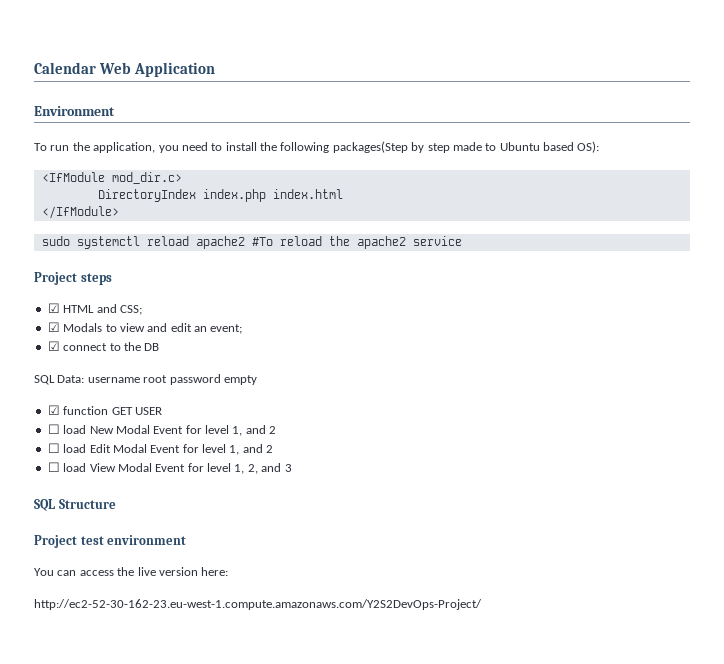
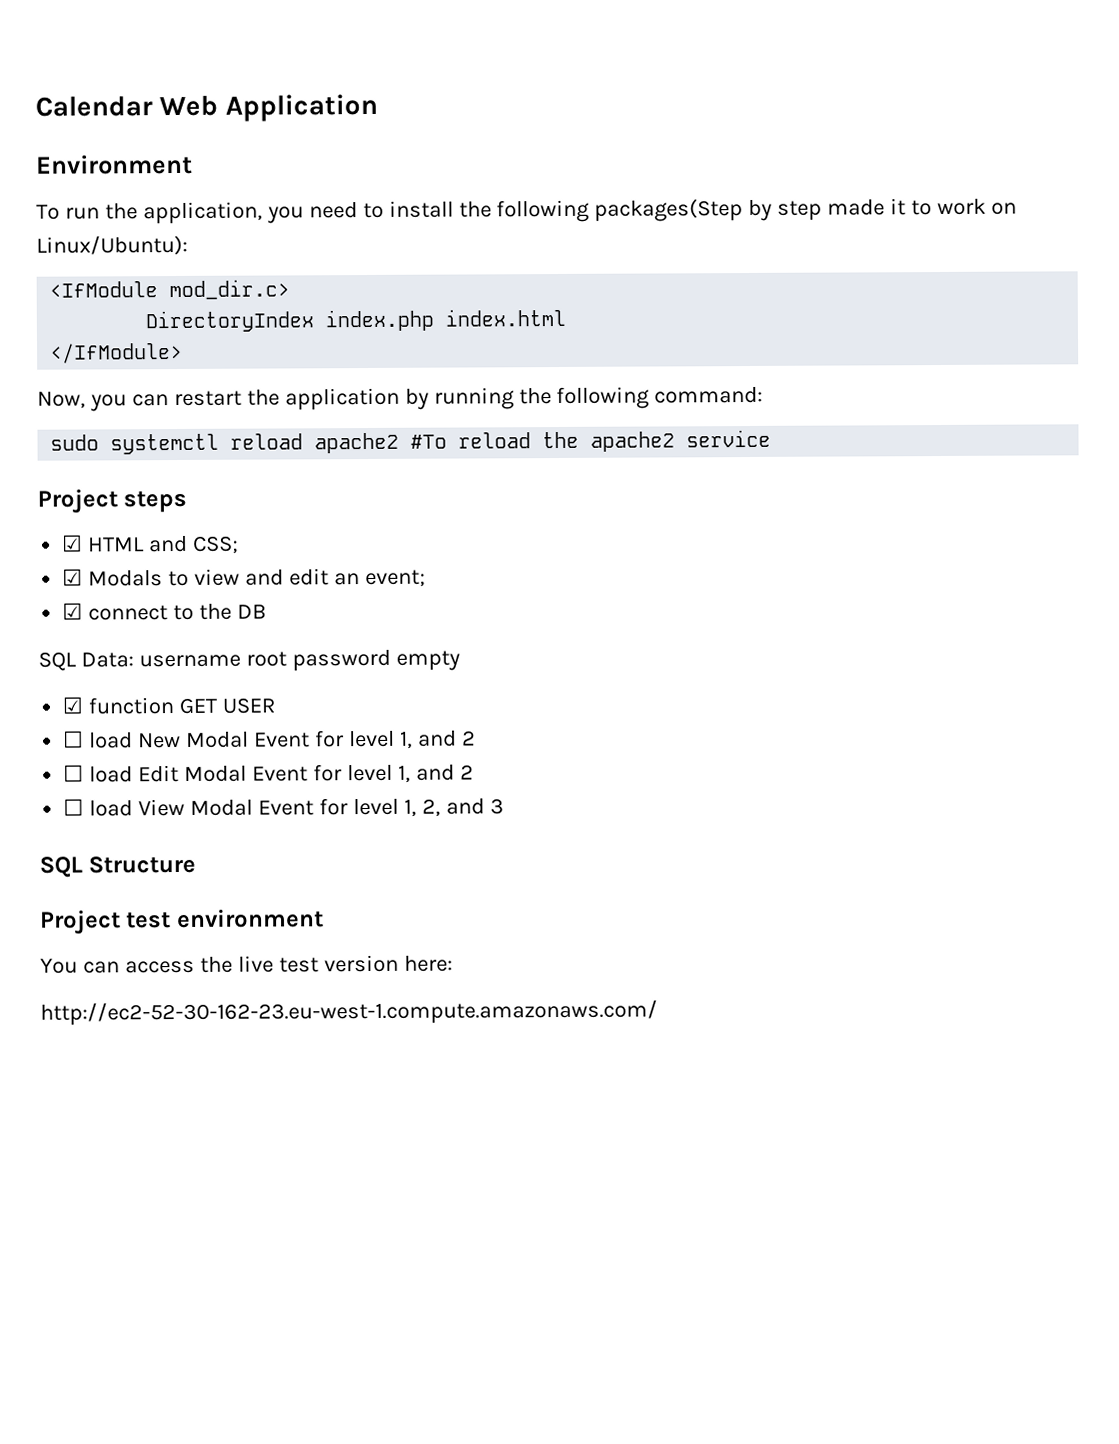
- To run the application, you need to install the following packages(Step by step made to Ubuntu based OS):
+ To run the application, you need to install the following packages(Step by step made it to work on Linux/Ubuntu):
+ Now, you can restart the application by running the following command:
- You can access the live version here:
+ You can access the live test version here:
- http://ec2-52-30-162-23.eu-west-1.compute.amazonaws.com/Y2S2DevOps-Project/
+ http://ec2-52-30-162-23.eu-west-1.compute.amazonaws.com/

